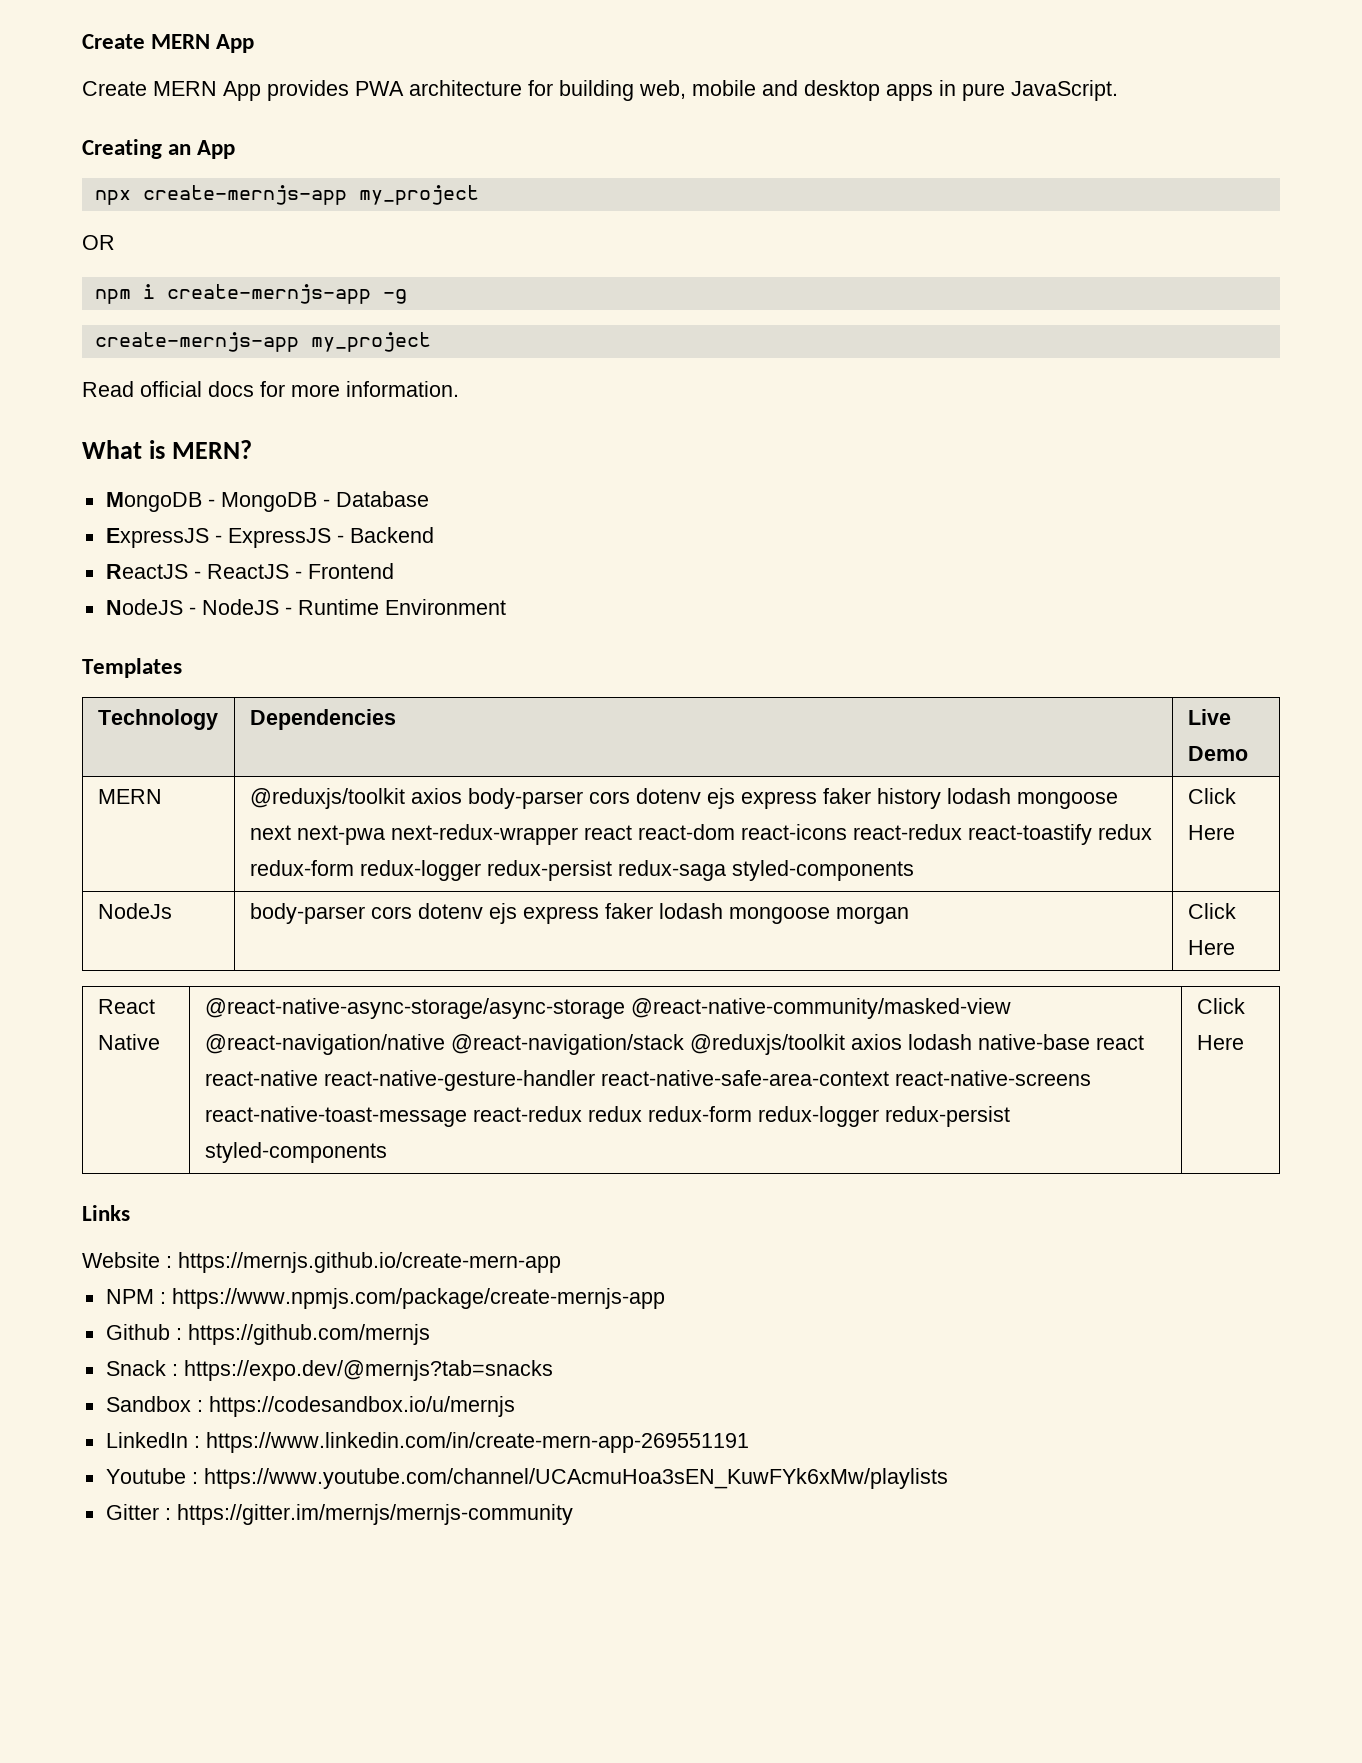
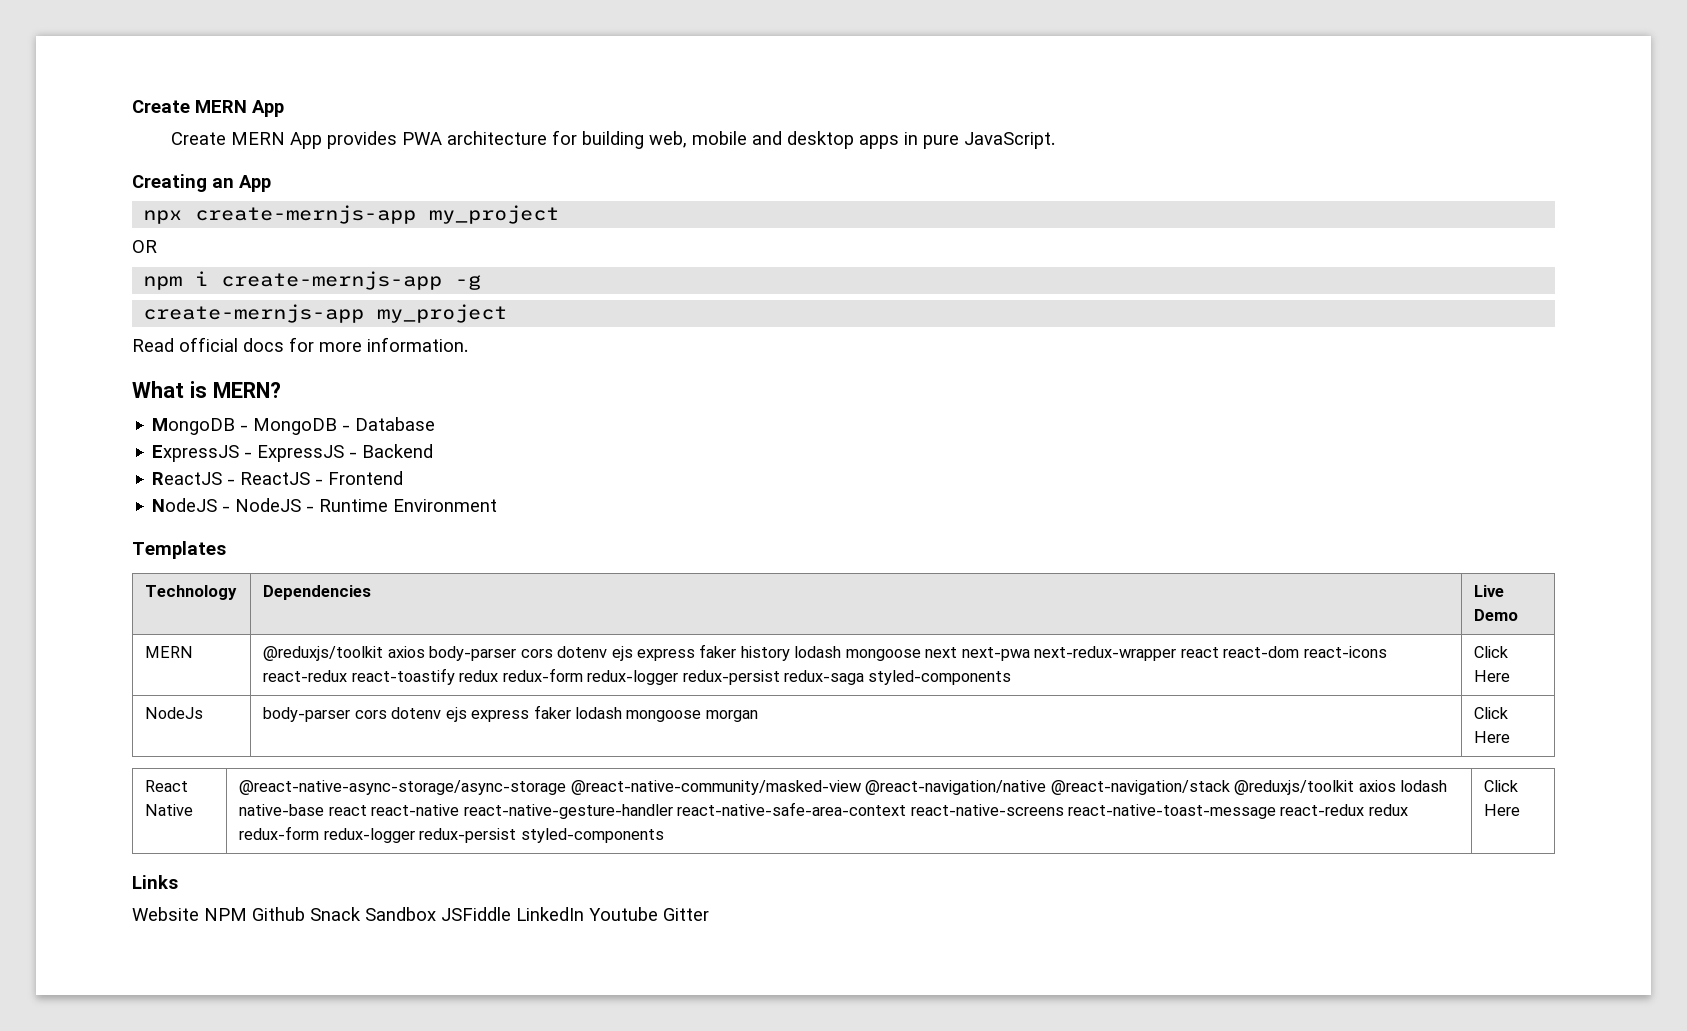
- Website : https://mernjs.github.io/create-mern-app
- NPM : https://www.npmjs.com/package/create-mernjs-app
- Github : https://github.com/mernjs
- Snack : https://expo.dev/@mernjs?tab=snacks
- Sandbox : https://codesandbox.io/u/mernjs
- LinkedIn : https://www.linkedin.com/in/create-mern-app-269551191
- Youtube : https://www.youtube.com/channel/UCAcmuHoa3sEN_KuwFYk6xMw/playlists
- Gitter : https://gitter.im/mernjs/mernjs-community
+ Website NPM Github Snack Sandbox JSFiddle LinkedIn Youtube Gitter

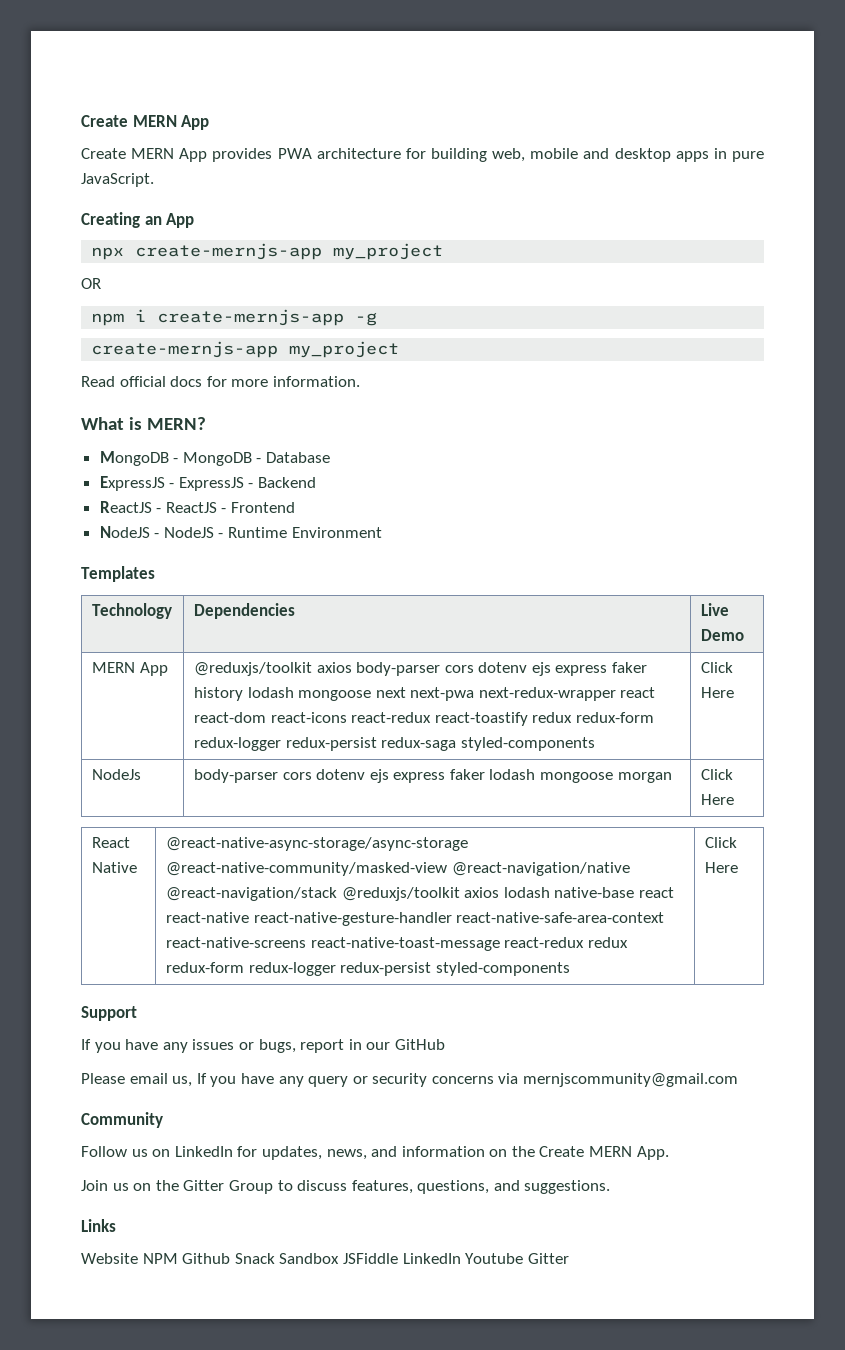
- MERN | @reduxjs/toolkit axios body-parser cors dotenv ejs express faker history lodash mongoose next next-pwa next-redux-wrapper react react-dom react-icons react-redux react-toastify redux redux-form redux-logger redux-persist redux-saga styled-components | Click Here
+ MERN App | @reduxjs/toolkit axios body-parser cors dotenv ejs express faker history lodash mongoose next next-pwa next-redux-wrapper react react-dom react-icons react-redux react-toastify redux redux-form redux-logger redux-persist redux-saga styled-components | Click Here
+ Support
+ If you have any issues or bugs, report in our GitHub
+ Please email us, If you have any query or security concerns via mernjscommunity@gmail.com
+ Community
+ Follow us on LinkedIn for updates, news, and information on the Create MERN App.
+ Join us on the Gitter Group to discuss features, questions, and suggestions.

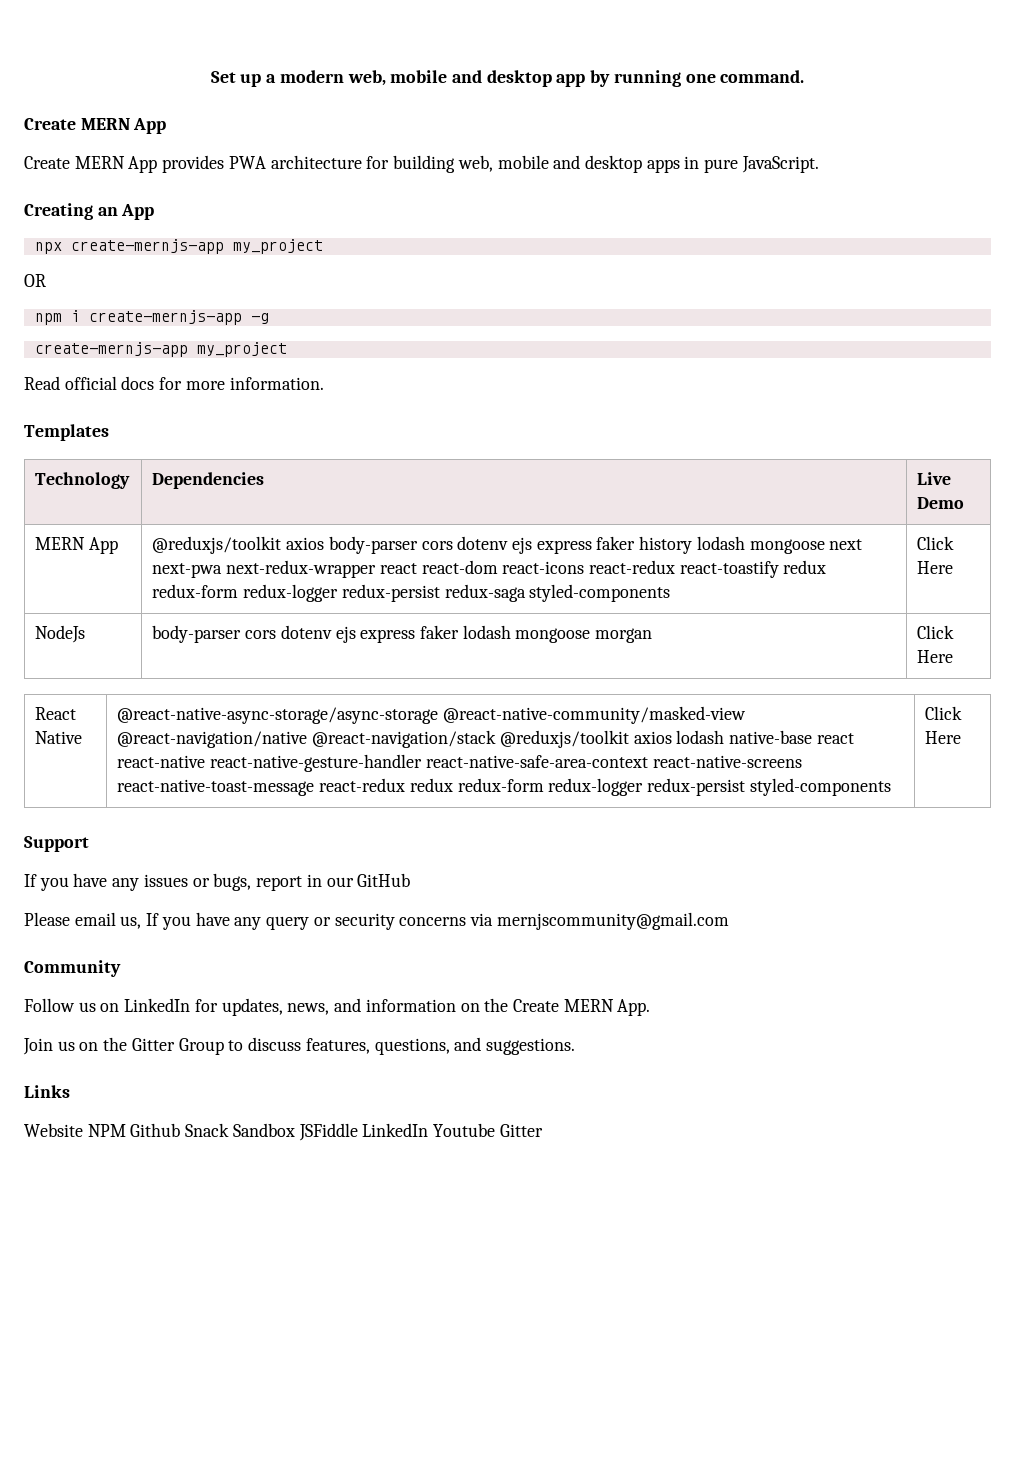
+ Set up a modern web, mobile and desktop app by running one command.
- What is MERN?
- MongoDB - MongoDB - Database
- ExpressJS - ExpressJS - Backend
- ReactJS - ReactJS - Frontend
- NodeJS - NodeJS - Runtime Environment

